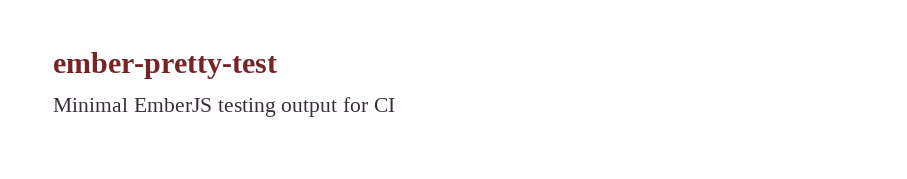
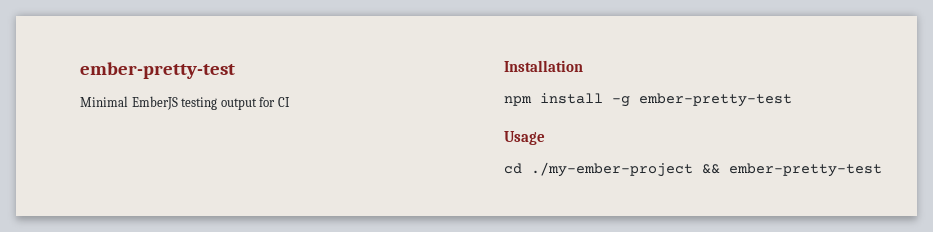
+ Installation
+ npm install -g ember-pretty-test
+ Usage
+ cd ./my-ember-project && ember-pretty-test

